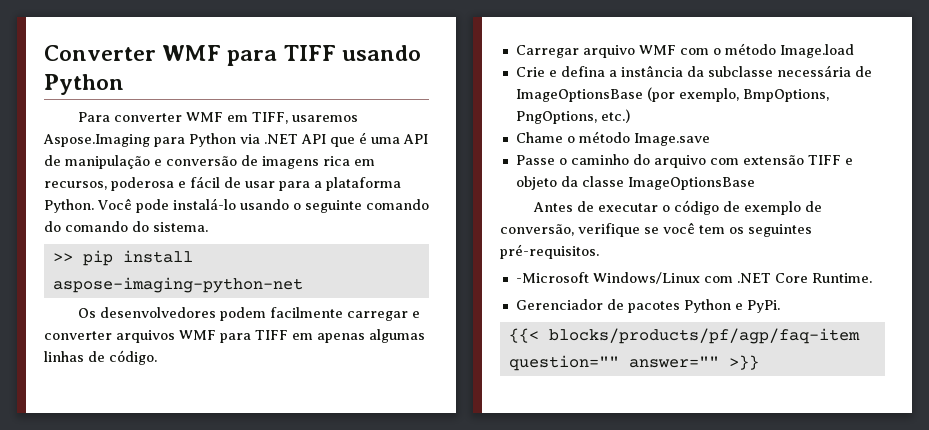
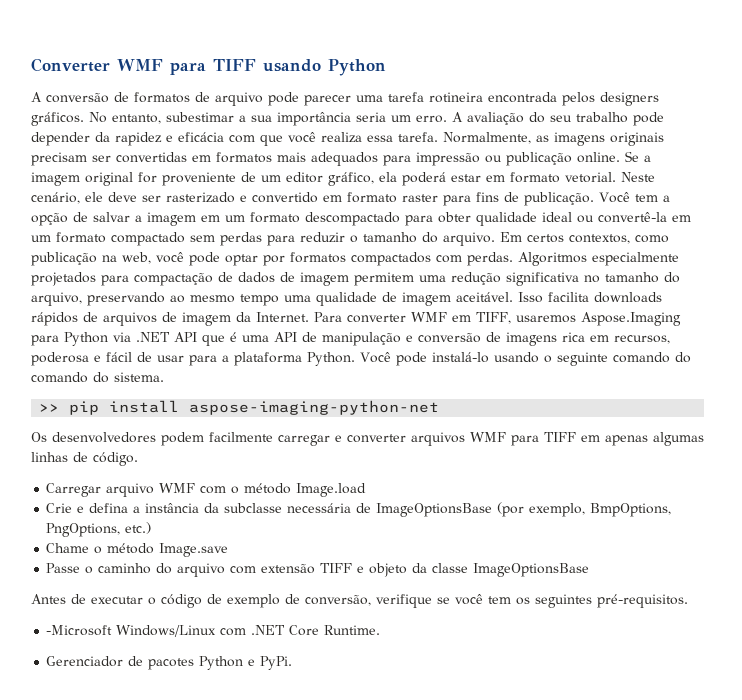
+ A conversão de formatos de arquivo pode parecer uma tarefa rotineira encontrada pelos designers gráficos. No entanto, subestimar a sua importância seria um erro. A avaliação do seu trabalho pode depender da rapidez e eficácia com que você realiza essa tarefa. Normalmente, as imagens originais precisam ser convertidas em formatos mais adequados para impressão ou publicação online. Se a imagem original for proveniente de um editor gráfico, ela poderá estar em formato vetorial. Neste cenário, ele deve ser rasterizado e convertido em formato raster para fins de publicação. Você tem a opção de salvar a imagem em um formato descompactado para obter qualidade ideal ou convertê-la em um formato compactado sem perdas para reduzir o tamanho do arquivo. Em certos contextos, como publicação na web, você pode optar por formatos compactados com perdas. Algoritmos especialmente projetados para compactação de dados de imagem permitem uma redução significativa no tamanho do arquivo, preservando ao mesmo tempo uma qualidade de imagem aceitável. Isso facilita downloads rápidos de arquivos de imagem da Internet.
- {{< blocks/products/pf/agp/faq-item question="" answer="" >}}

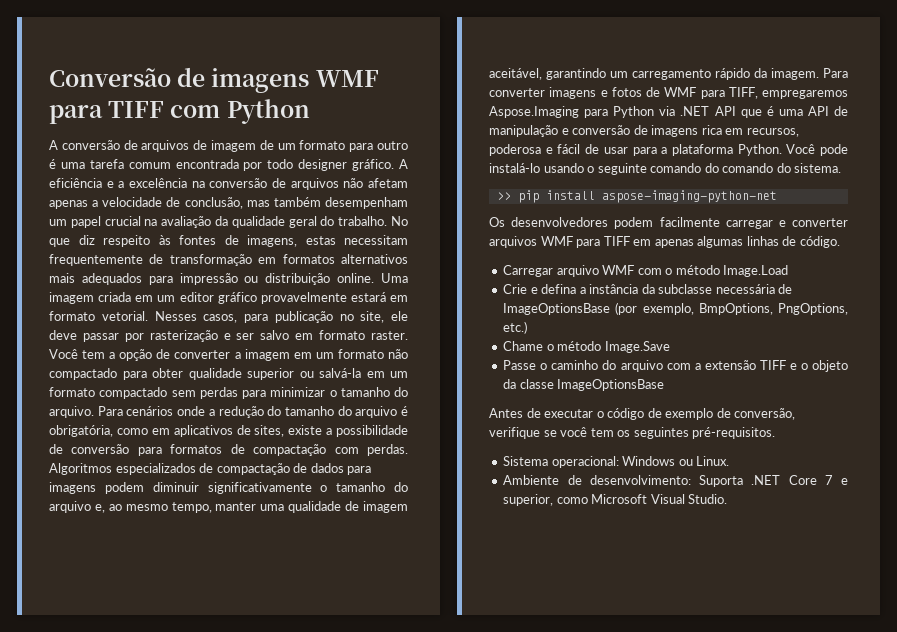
- Converter WMF para TIFF usando Python
+ Conversão de imagens WMF para TIFF com Python
- A conversão de formatos de arquivo pode parecer uma tarefa rotineira encontrada pelos designers gráficos. No entanto, subestimar a sua importância seria um erro. A avaliação do seu trabalho pode depender da rapidez e eficácia com que você realiza essa tarefa. Normalmente, as imagens originais precisam ser convertidas em formatos mais adequados para impressão ou publicação online. Se a imagem original for proveniente de um editor gráfico, ela poderá estar em formato vetorial. Neste cenário, ele deve ser rasterizado e convertido em formato raster para fins de publicação.
+ A conversão de arquivos de imagem de um formato para outro é uma tarefa comum encontrada por todo designer gráfico. A eficiência e a excelência na conversão de arquivos não afetam apenas a velocidade de conclusão, mas também desempenham um papel crucial na avaliação da qualidade geral do trabalho. No que diz respeito às fontes de imagens, estas necessitam frequentemente de transformação em formatos alternativos mais adequados para impressão ou distribuição online. Uma imagem criada em um editor gráfico provavelmente estará em formato vetorial. Nesses casos, para publicação no site, ele deve passar por rasterização e ser salvo em formato raster.
- Você tem a opção de salvar a imagem em um formato descompactado para obter qualidade ideal ou convertê-la em um formato compactado sem perdas para reduzir o tamanho do arquivo.
+ Você tem a opção de converter a imagem em um formato não compactado para obter qualidade superior ou salvá-la em um formato compactado sem perdas para minimizar o tamanho do arquivo.
- Em certos contextos, como publicação na web, você pode optar por formatos compactados com perdas. Algoritmos especialmente projetados para compactação de dados de imagem permitem uma redução significativa no tamanho do arquivo, preservando ao mesmo tempo uma qualidade de imagem aceitável. Isso facilita downloads rápidos de arquivos de imagem da Internet. Para converter WMF em TIFF, usaremos Aspose.Imaging para Python via .NET API que é uma API de manipulação e conversão de imagens rica em recursos, poderosa e fácil de usar para a plataforma Python.
+ Para cenários onde a redução do tamanho do arquivo é obrigatória, como em aplicativos de sites, existe a possibilidade de conversão para formatos de compactação com perdas. Algoritmos especializados de compactação de dados para imagens podem diminuir significativamente o tamanho do arquivo e, ao mesmo tempo, manter uma qualidade de imagem aceitável, garantindo um carregamento rápido da imagem. Para converter imagens e fotos de WMF para TIFF, empregaremos Aspose.Imaging para Python via .NET API que é uma API de manipulação e conversão de imagens rica em recursos, poderosa e fácil de usar para a plataforma Python.
- Carregar arquivo WMF com o método Image.load
+ Carregar arquivo WMF com o método Image.Load
- Chame o método Image.save
+ Chame o método Image.Save
- Passe o caminho do arquivo com extensão TIFF e objeto da classe ImageOptionsBase
+ Passe o caminho do arquivo com a extensão TIFF e o objeto da classe ImageOptionsBase
- -Microsoft Windows/Linux com .NET Core Runtime.
- Gerenciador de pacotes Python e PyPi.
+ Sistema operacional: Windows ou Linux.
+ Ambiente de desenvolvimento: Suporta .NET Core 7 e superior, como Microsoft Visual Studio.

